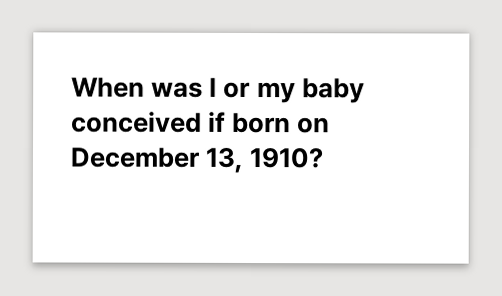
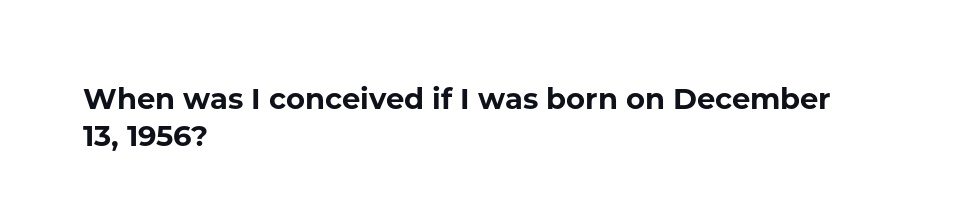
- When was I or my baby conceived if born on December 13, 1910?
+ When was I conceived if I was born on December 13, 1956?

